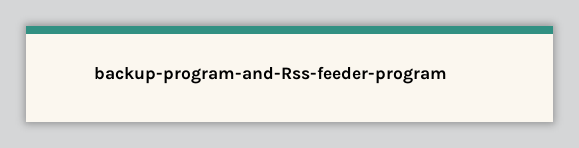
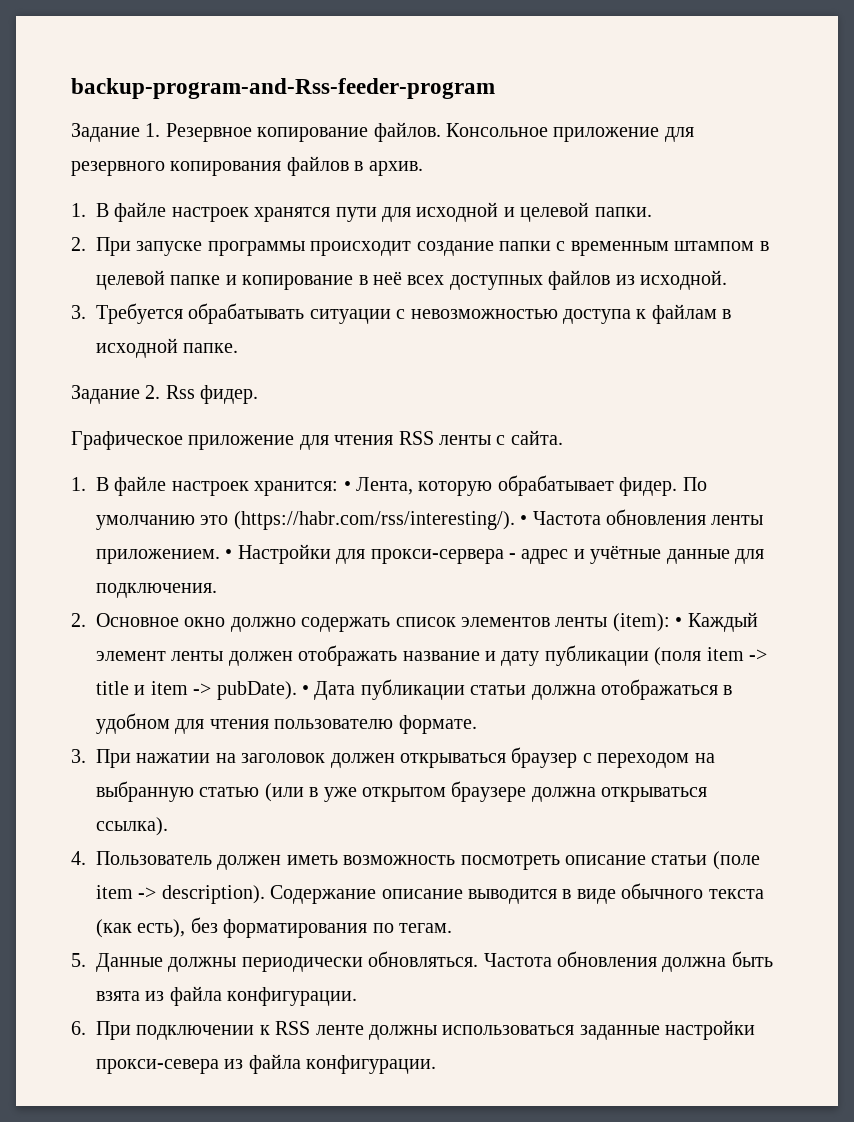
+ Задание 1. Резервное копирование файлов. Консольное приложение для резервного копирования файлов в архив.
+ 1. В файле настроек хранятся пути для исходной и целевой папки.
+ 2. При запуске программы происходит создание папки с временным штампом в целевой папке и копирование в неё всех доступных файлов из исходной.
+ 3. Требуется обрабатывать ситуации с невозможностью доступа к файлам в исходной папке.
+ Задание 2. Rss фидер.
+ Графическое приложение для чтения RSS ленты с сайта.
+ 1. В файле настроек хранится: • Лента, которую обрабатывает фидер. По умолчанию это (https://habr.com/rss/interesting/). • Частота обновления ленты приложением. • Настройки для прокси-сервера - адрес и учётные данные для подключения.
+ 2. Основное окно должно содержать список элементов ленты (item): • Каждый элемент ленты должен отображать название и дату публикации (поля item -> title и item -> pubDate). • Дата публикации статьи должна отображаться в удобном для чтения пользователю формате.
+ 3. При нажатии на заголовок должен открываться браузер с переходом на выбранную статью (или в уже открытом браузере должна открываться ссылка).
+ 4. Пользователь должен иметь возможность посмотреть описание статьи (поле item -> description). Содержание описание выводится в виде обычного текста (как есть), без форматирования по тегам.
+ 5. Данные должны периодически обновляться. Частота обновления должна быть взята из файла конфигурации.
+ 6. При подключении к RSS ленте должны использоваться заданные настройки прокси-севера из файла конфигурации.

